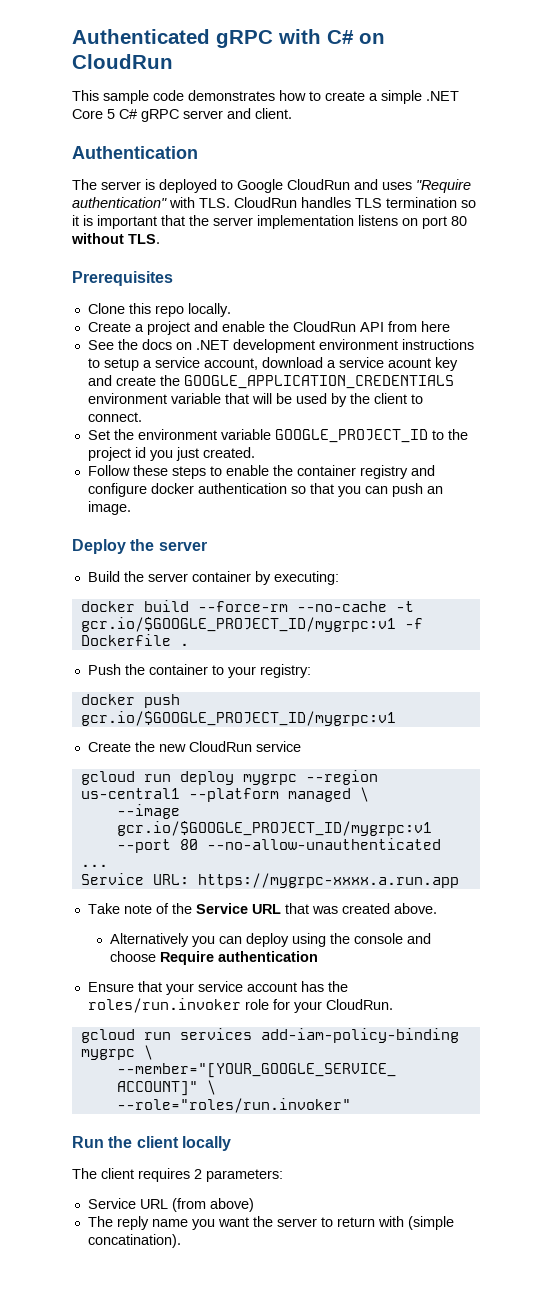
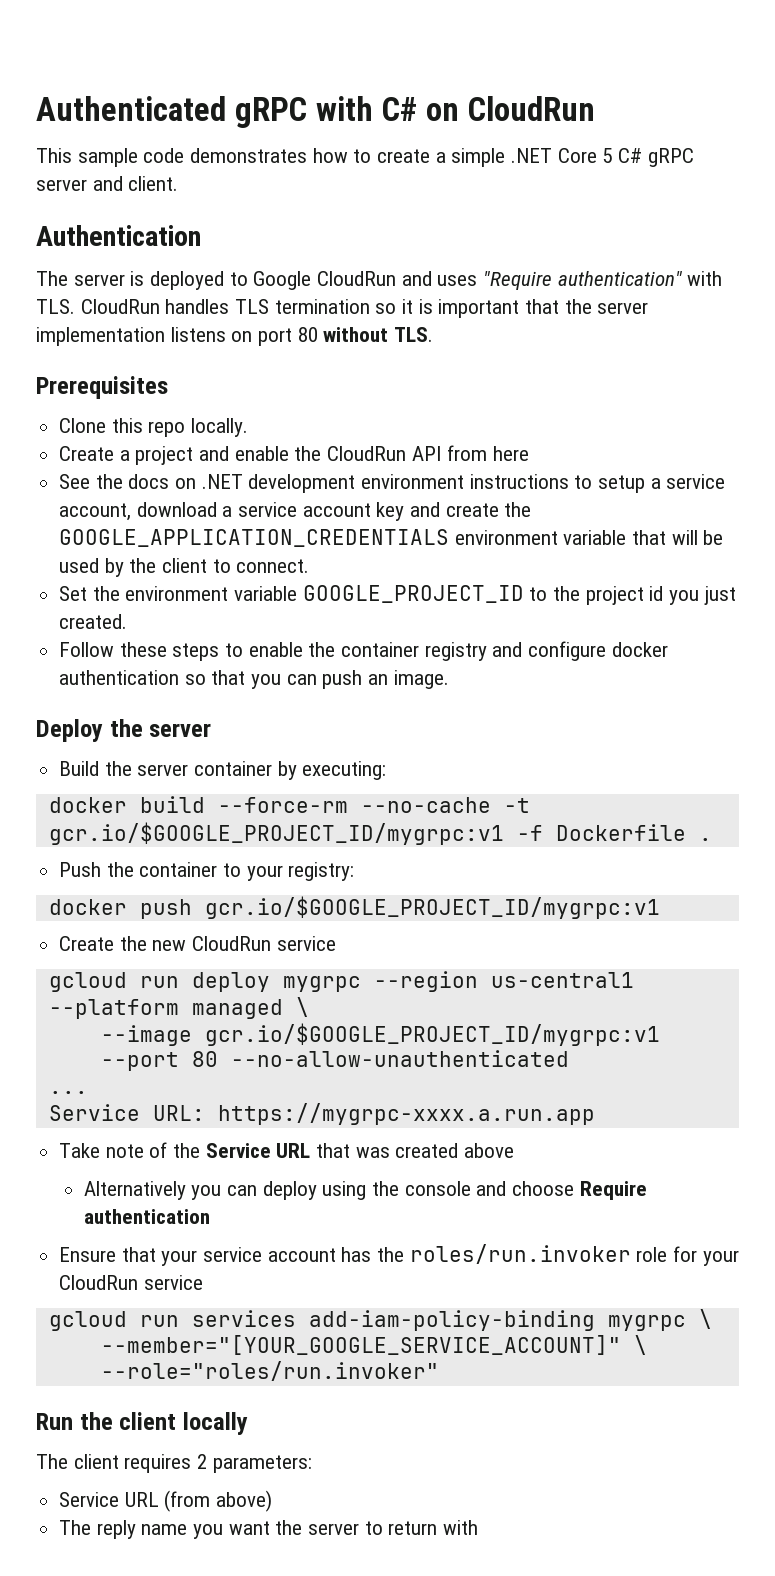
- See the docs on .NET development environment instructions to setup a service account, download a service acount key and create the GOOGLE_APPLICATION_CREDENTIALS environment variable that will be used by the client to connect.
+ See the docs on .NET development environment instructions to setup a service account, download a service account key and create the GOOGLE_APPLICATION_CREDENTIALS environment variable that will be used by the client to connect.
- Take note of the Service URL that was created above.
+ Take note of the Service URL that was created above
- Ensure that your service account has the roles/run.invoker role for your CloudRun.
+ Ensure that your service account has the roles/run.invoker role for your CloudRun service
- The reply name you want the server to return with (simple concatination).
+ The reply name you want the server to return with

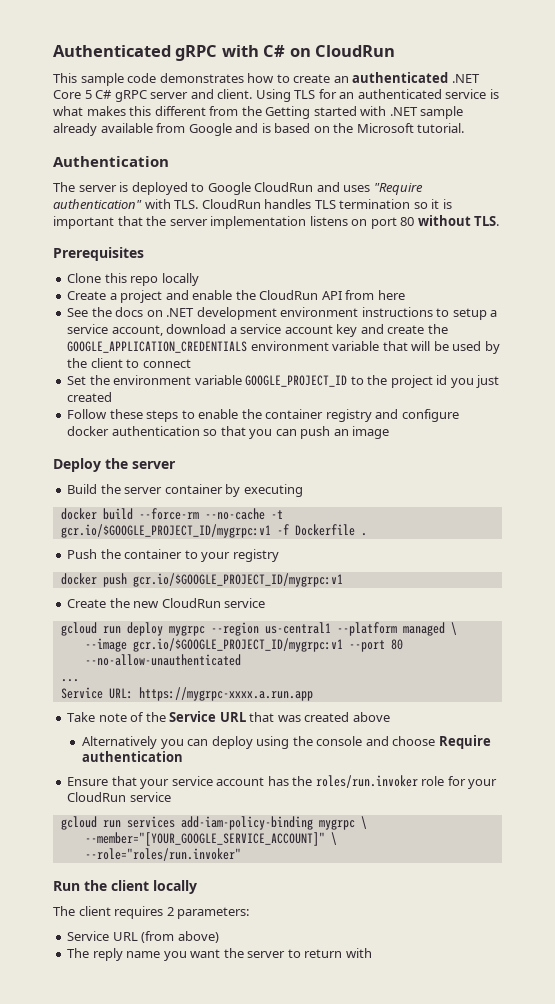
- This sample code demonstrates how to create a simple .NET Core 5 C# gRPC server and client.
+ This sample code demonstrates how to create an authenticated .NET Core 5 C# gRPC server and client. Using TLS for an authenticated service is what makes this different from the Getting started with .NET sample already available from Google and is based on the Microsoft tutorial.
- Clone this repo locally.
+ Clone this repo locally
- See the docs on .NET development environment instructions to setup a service account, download a service account key and create the GOOGLE_APPLICATION_CREDENTIALS environment variable that will be used by the client to connect.
+ See the docs on .NET development environment instructions to setup a service account, download a service account key and create the GOOGLE_APPLICATION_CREDENTIALS environment variable that will be used by the client to connect
- Set the environment variable GOOGLE_PROJECT_ID to the project id you just created.
+ Set the environment variable GOOGLE_PROJECT_ID to the project id you just created
- Follow these steps to enable the container registry and configure docker authentication so that you can push an image.
+ Follow these steps to enable the container registry and configure docker authentication so that you can push an image
- Build the server container by executing:
+ Build the server container by executing
- Push the container to your registry:
+ Push the container to your registry

